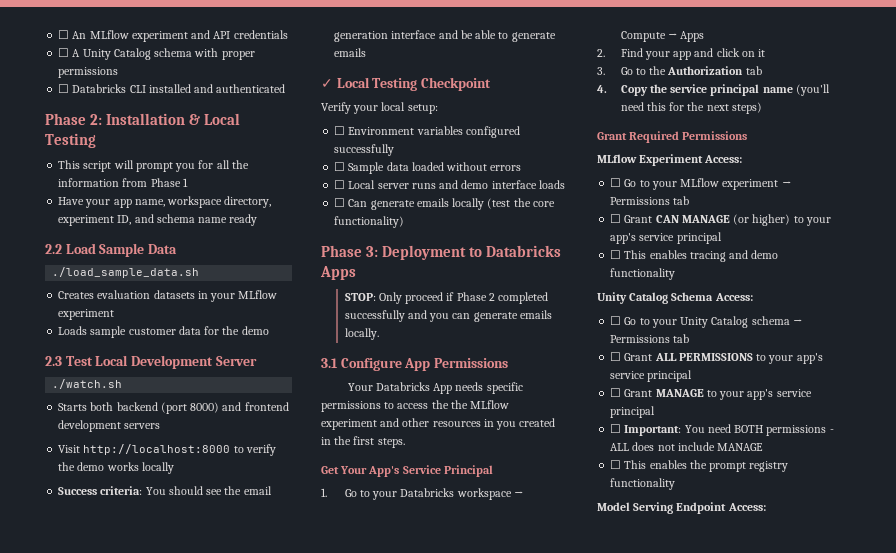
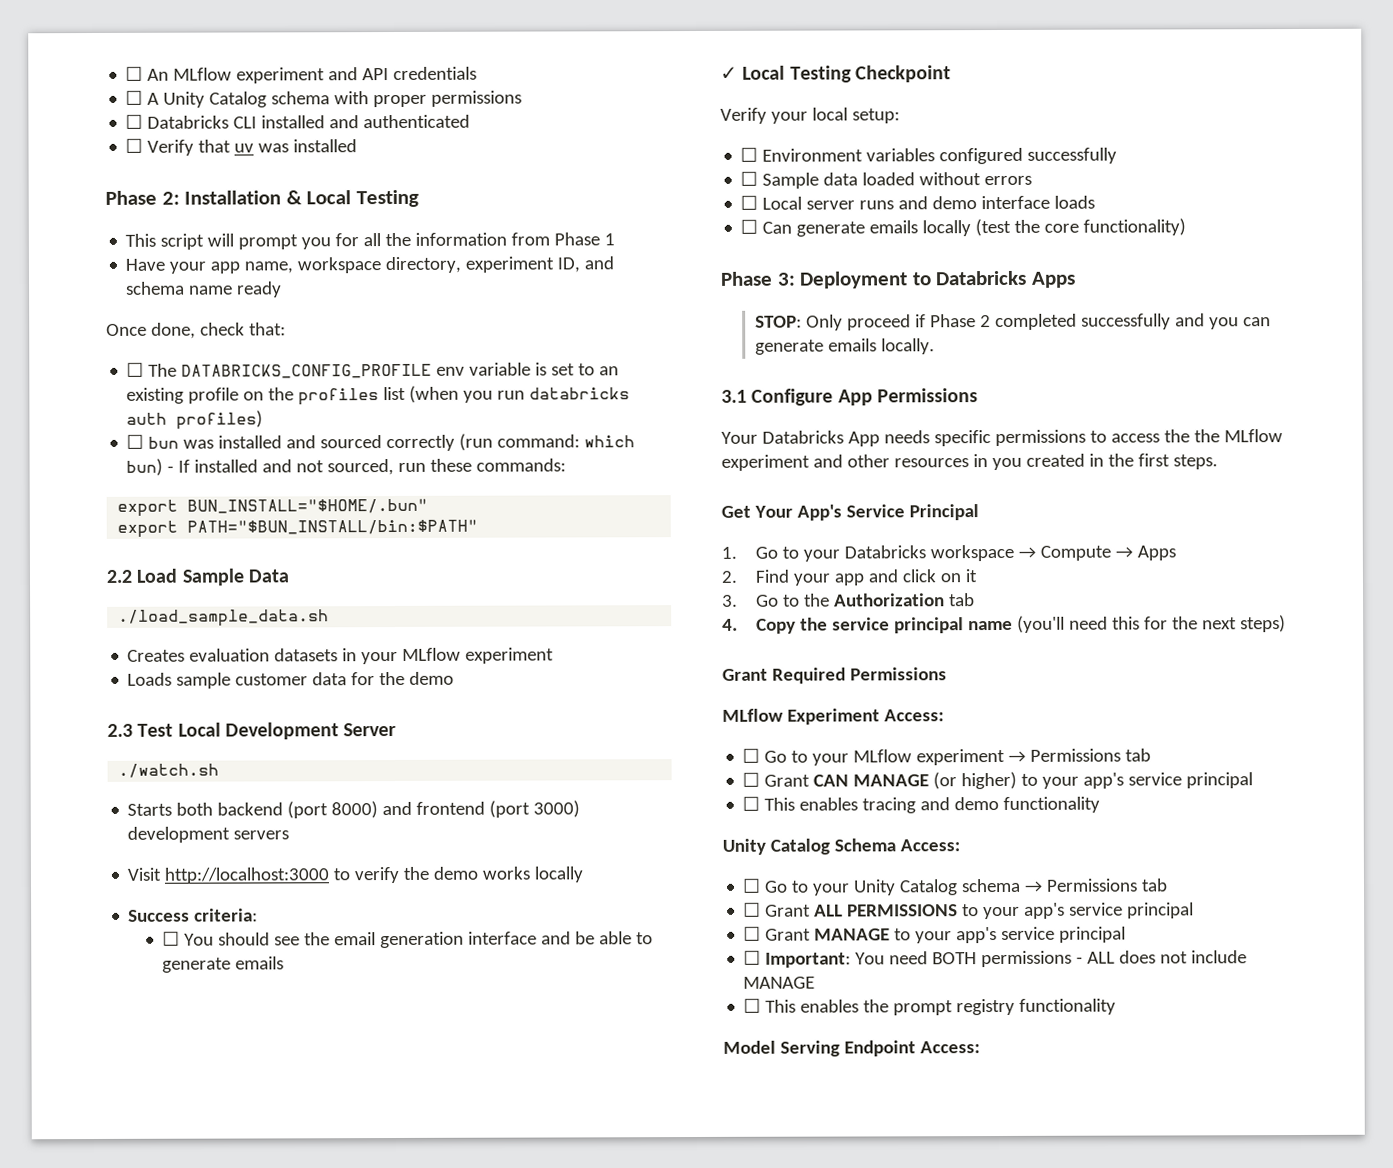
+ ☐ Verify that uv was installed
+ Once done, check that:
+ ☐ The DATABRICKS_CONFIG_PROFILE env variable is set to an existing profile on the profiles list (when you run databricks auth profiles)
+ ☐ bun was installed and sourced correctly (run command: which bun) - If installed and not sourced, run these commands:
+ export BUN_INSTALL="$HOME/.bun"
+ export PATH="$BUN_INSTALL/bin:$PATH"
- Starts both backend (port 8000) and frontend development servers
+ Starts both backend (port 8000) and frontend (port 3000) development servers
- Visit http://localhost:8000 to verify the demo works locally
+ Visit http://localhost:3000 to verify the demo works locally
- Success criteria: You should see the email generation interface and be able to generate emails
+ Success criteria:
+ ☐ You should see the email generation interface and be able to generate emails

